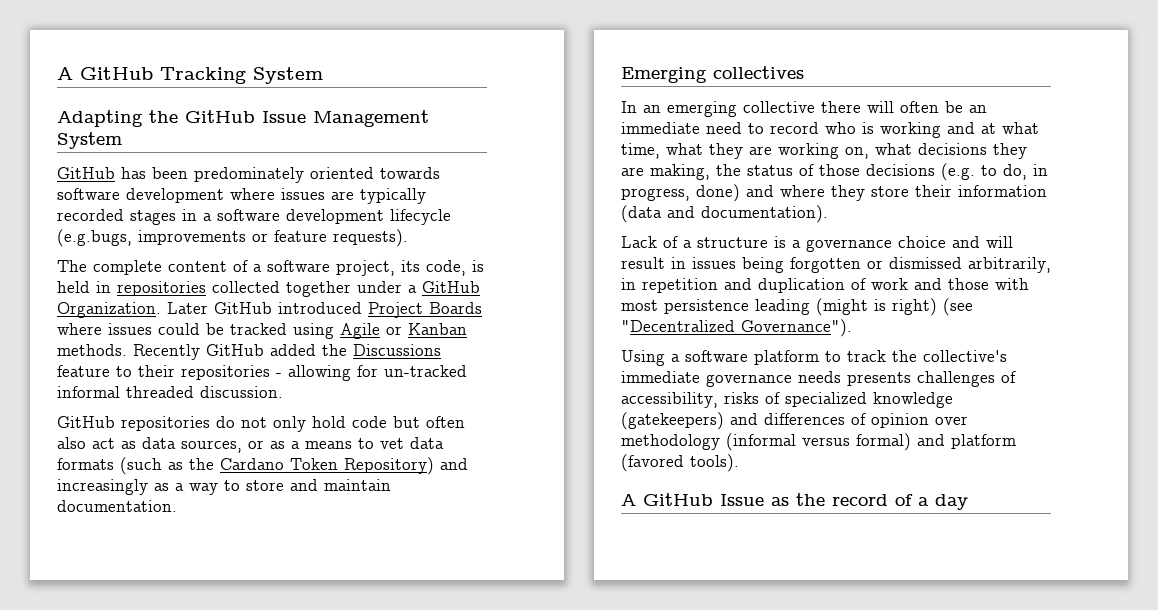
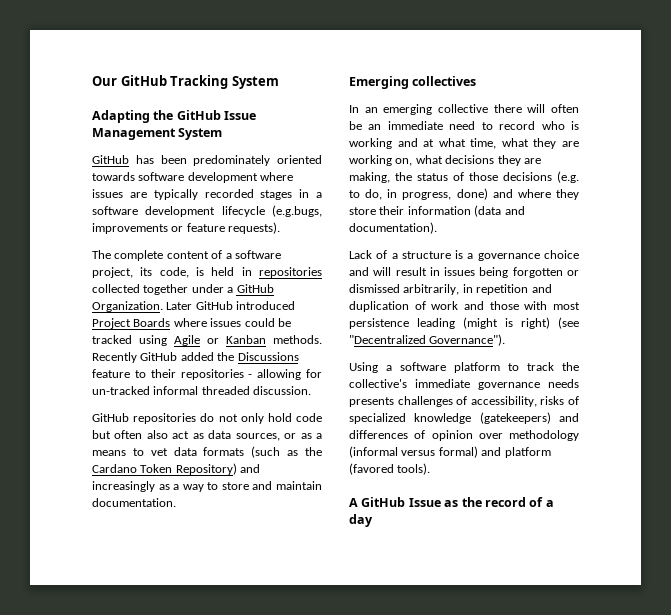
- A GitHub Tracking System
+ Our GitHub Tracking System

